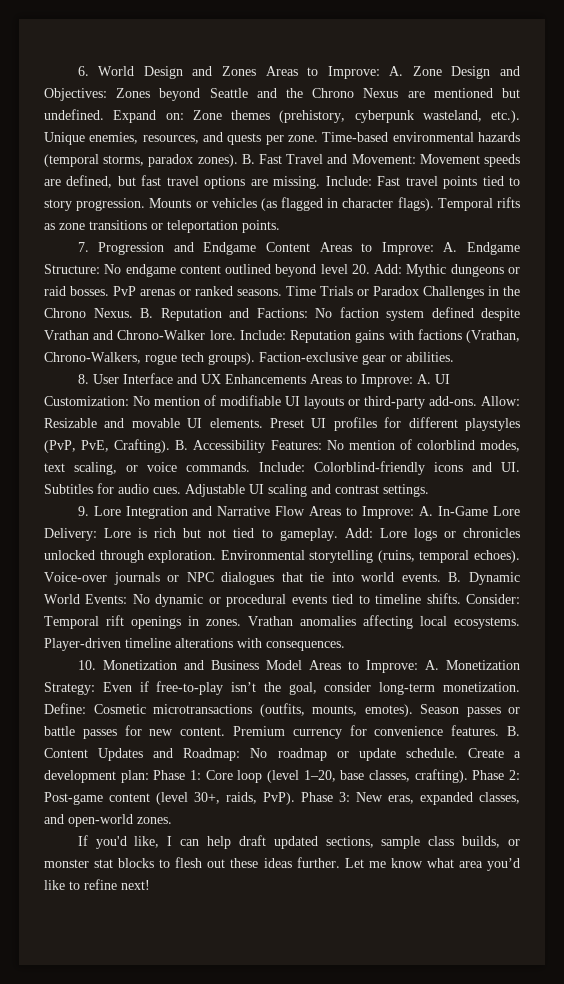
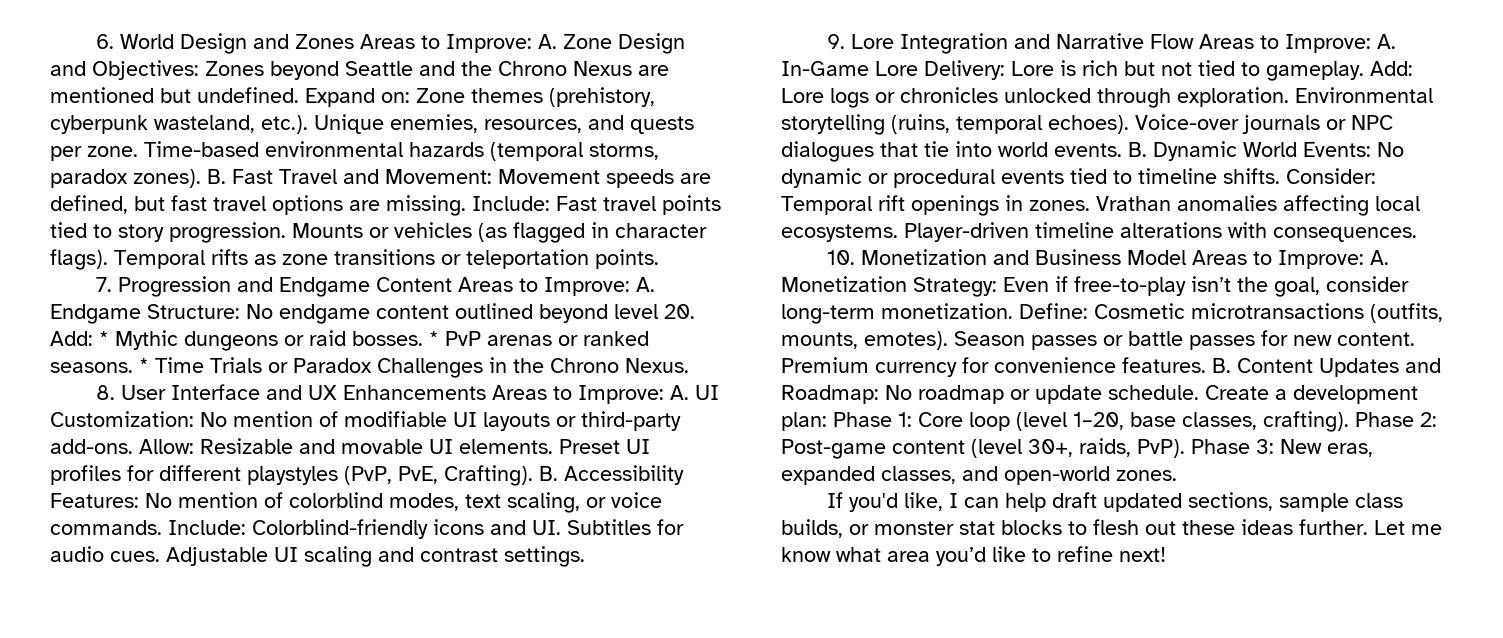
- 7. Progression and Endgame Content Areas to Improve: A. Endgame Structure: No endgame content outlined beyond level 20. Add: Mythic dungeons or raid bosses.
+ 7. Progression and Endgame Content Areas to Improve: A. Endgame Structure: No endgame content outlined beyond level 20. Add: * Mythic dungeons or raid bosses.
- PvP arenas or ranked seasons.
+ * PvP arenas or ranked seasons.
- Time Trials or Paradox Challenges in the Chrono Nexus. B. Reputation and Factions: No faction system defined despite Vrathan and Chrono-Walker lore. Include: Reputation gains with factions (Vrathan, Chrono-Walkers, rogue tech groups). Faction-exclusive gear or abilities.
+ * Time Trials or Paradox Challenges in the Chrono Nexus.

